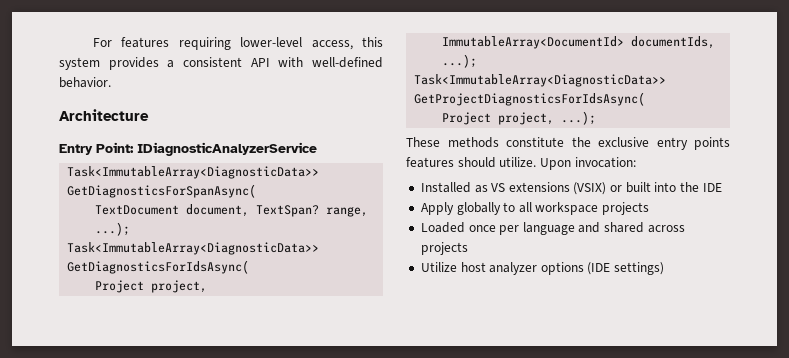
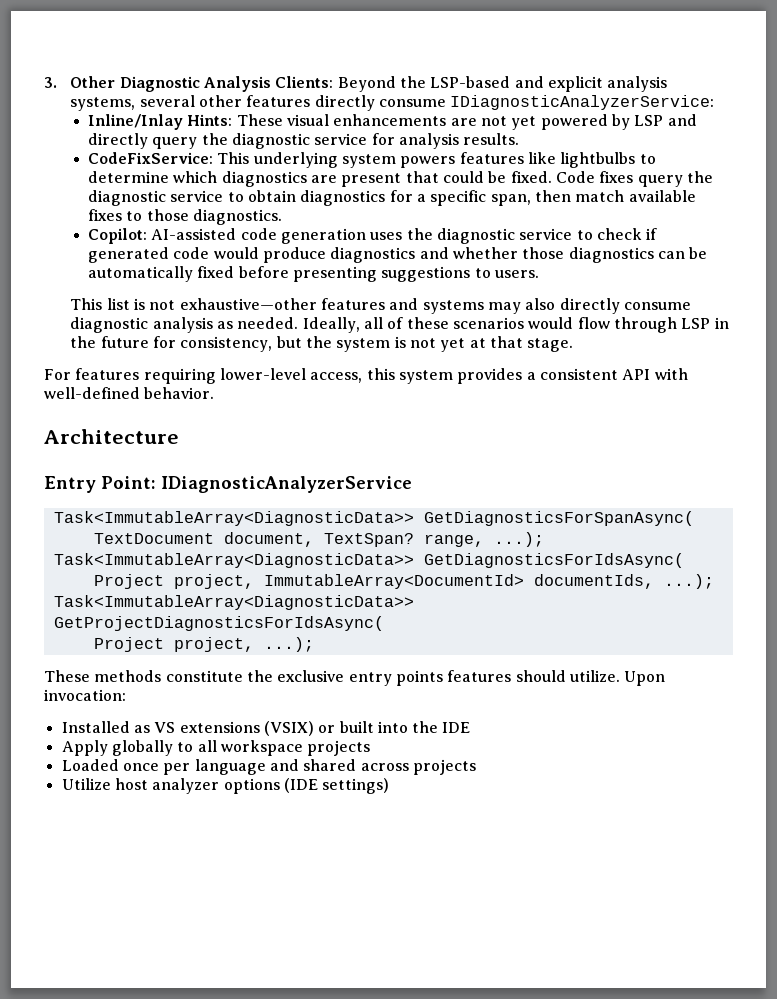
+ 3. Other Diagnostic Analysis Clients: Beyond the LSP-based and explicit analysis systems, several other features directly consume IDiagnosticAnalyzerService:
+ Inline/Inlay Hints: These visual enhancements are not yet powered by LSP and directly query the diagnostic service for analysis results.
+ CodeFixService: This underlying system powers features like lightbulbs to determine which diagnostics are present that could be fixed. Code fixes query the diagnostic service to obtain diagnostics for a specific span, then match available fixes to those diagnostics.
+ Copilot: AI-assisted code generation uses the diagnostic service to check if generated code would produce diagnostics and whether those diagnostics can be automatically fixed before presenting suggestions to users.
+ This list is not exhaustive—other features and systems may also directly consume diagnostic analysis as needed. Ideally, all of these scenarios would flow through LSP in the future for consistency, but the system is not yet at that stage.

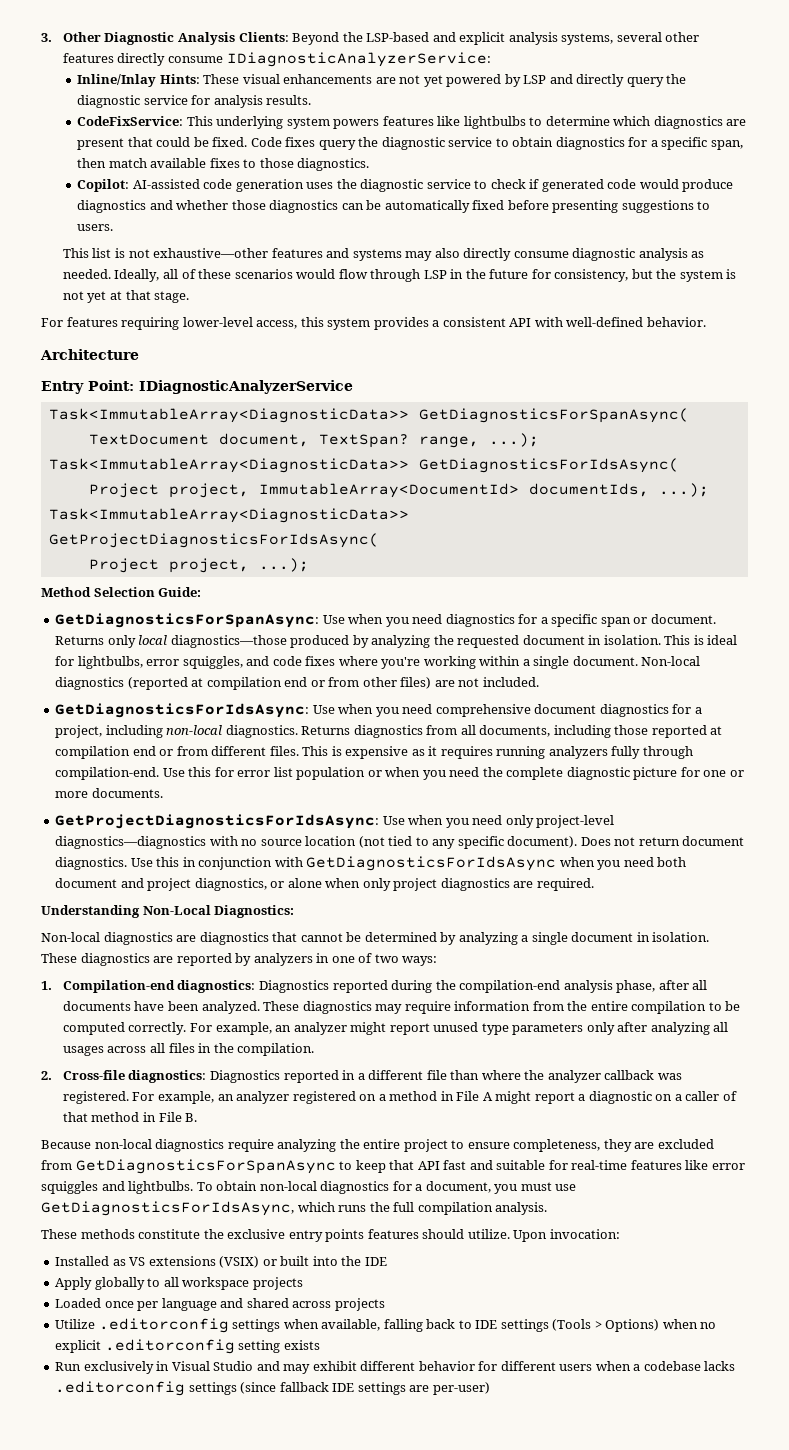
+ Method Selection Guide:
+ GetDiagnosticsForSpanAsync: Use when you need diagnostics for a specific span or document. Returns only local diagnostics—those produced by analyzing the requested document in isolation. This is ideal for lightbulbs, error squiggles, and code fixes where you're working within a single document. Non-local diagnostics (reported at compilation end or from other files) are not included.
+ GetDiagnosticsForIdsAsync: Use when you need comprehensive document diagnostics for a project, including non-local diagnostics. Returns diagnostics from all documents, including those reported at compilation end or from different files. This is expensive as it requires running analyzers fully through compilation-end. Use this for error list population or when you need the complete diagnostic picture for one or more documents.
+ GetProjectDiagnosticsForIdsAsync: Use when you need only project-level diagnostics—diagnostics with no source location (not tied to any specific document). Does not return document diagnostics. Use this in conjunction with GetDiagnosticsForIdsAsync when you need both document and project diagnostics, or alone when only project diagnostics are required.
+ Understanding Non-Local Diagnostics:
+ Non-local diagnostics are diagnostics that cannot be determined by analyzing a single document in isolation. These diagnostics are reported by analyzers in one of two ways:
+ 1. Compilation-end diagnostics: Diagnostics reported during the compilation-end analysis phase, after all documents have been analyzed. These diagnostics may require information from the entire compilation to be computed correctly. For example, an analyzer might report unused type parameters only after analyzing all usages across all files in the compilation.
+ 2. Cross-file diagnostics: Diagnostics reported in a different file than where the analyzer callback was registered. For example, an analyzer registered on a method in File A might report a diagnostic on a caller of that method in File B.
+ Because non-local diagnostics require analyzing the entire project to ensure completeness, they are excluded from GetDiagnosticsForSpanAsync to keep that API fast and suitable for real-time features like error squiggles and lightbulbs. To obtain non-local diagnostics for a document, you must use GetDiagnosticsForIdsAsync, which runs the full compilation analysis.
- Utilize host analyzer options (IDE settings)
+ Utilize .editorconfig settings when available, falling back to IDE settings (Tools > Options) when no explicit .editorconfig setting exists
+ Run exclusively in Visual Studio and may exhibit different behavior for different users when a codebase lacks .editorconfig settings (since fallback IDE settings are per-user)

